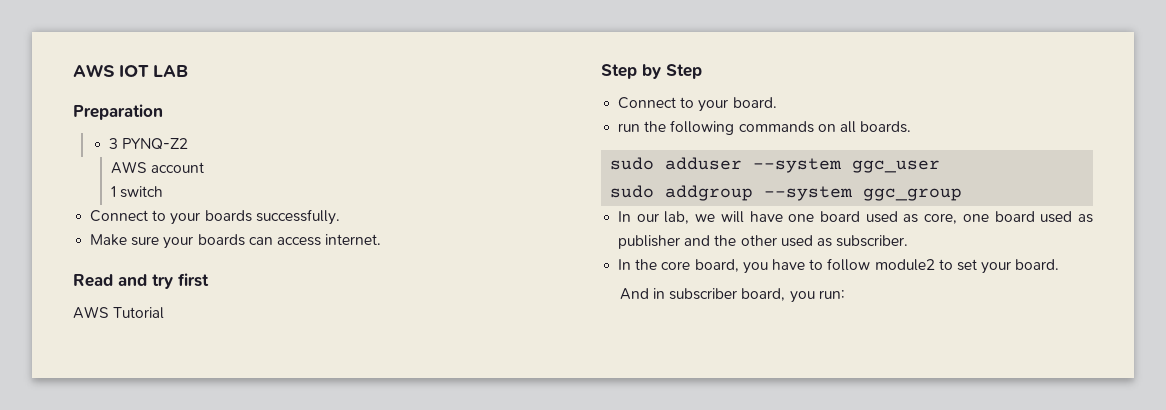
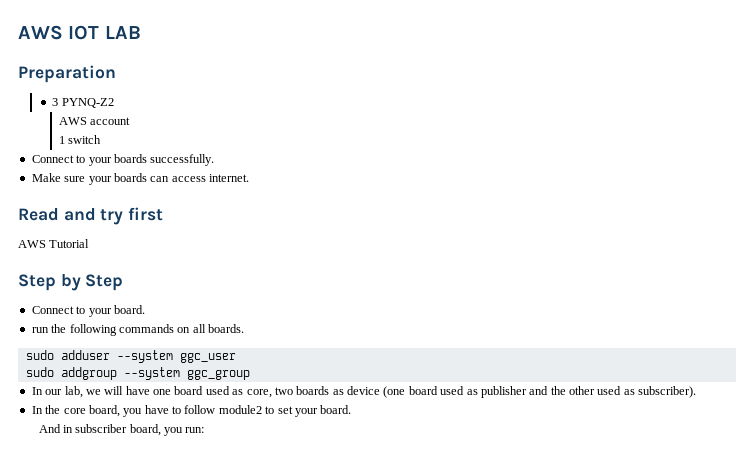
- In our lab, we will have one board used as core, one board used as publisher and the other used as subscriber.
+ In our lab, we will have one board used as core, two boards as device (one board used as publisher and the other used as subscriber).

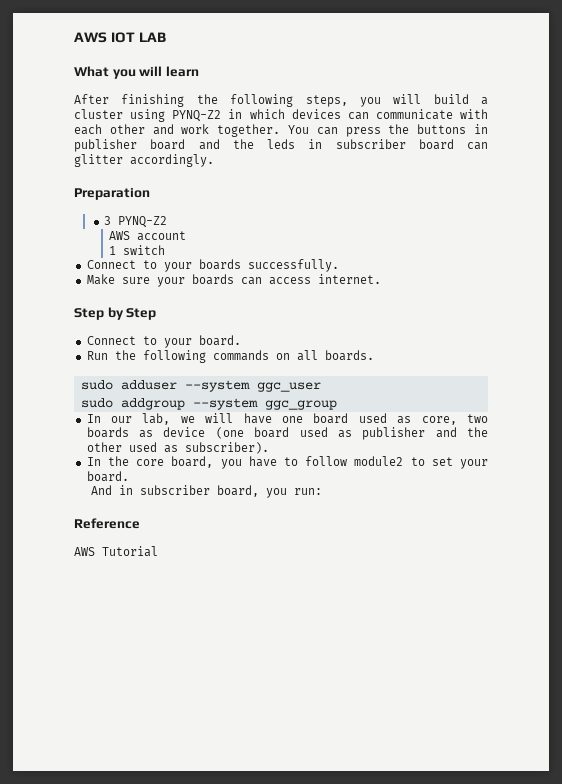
+ What you will learn
+ After finishing the following steps, you will build a cluster using PYNQ-Z2 in which devices can communicate with each other and work together. You can press the buttons in publisher board and the leds in subscriber board can glitter accordingly.
- Read and try first
- AWS Tutorial
- run the following commands on all boards.
+ Run the following commands on all boards.
+ Reference
+ AWS Tutorial

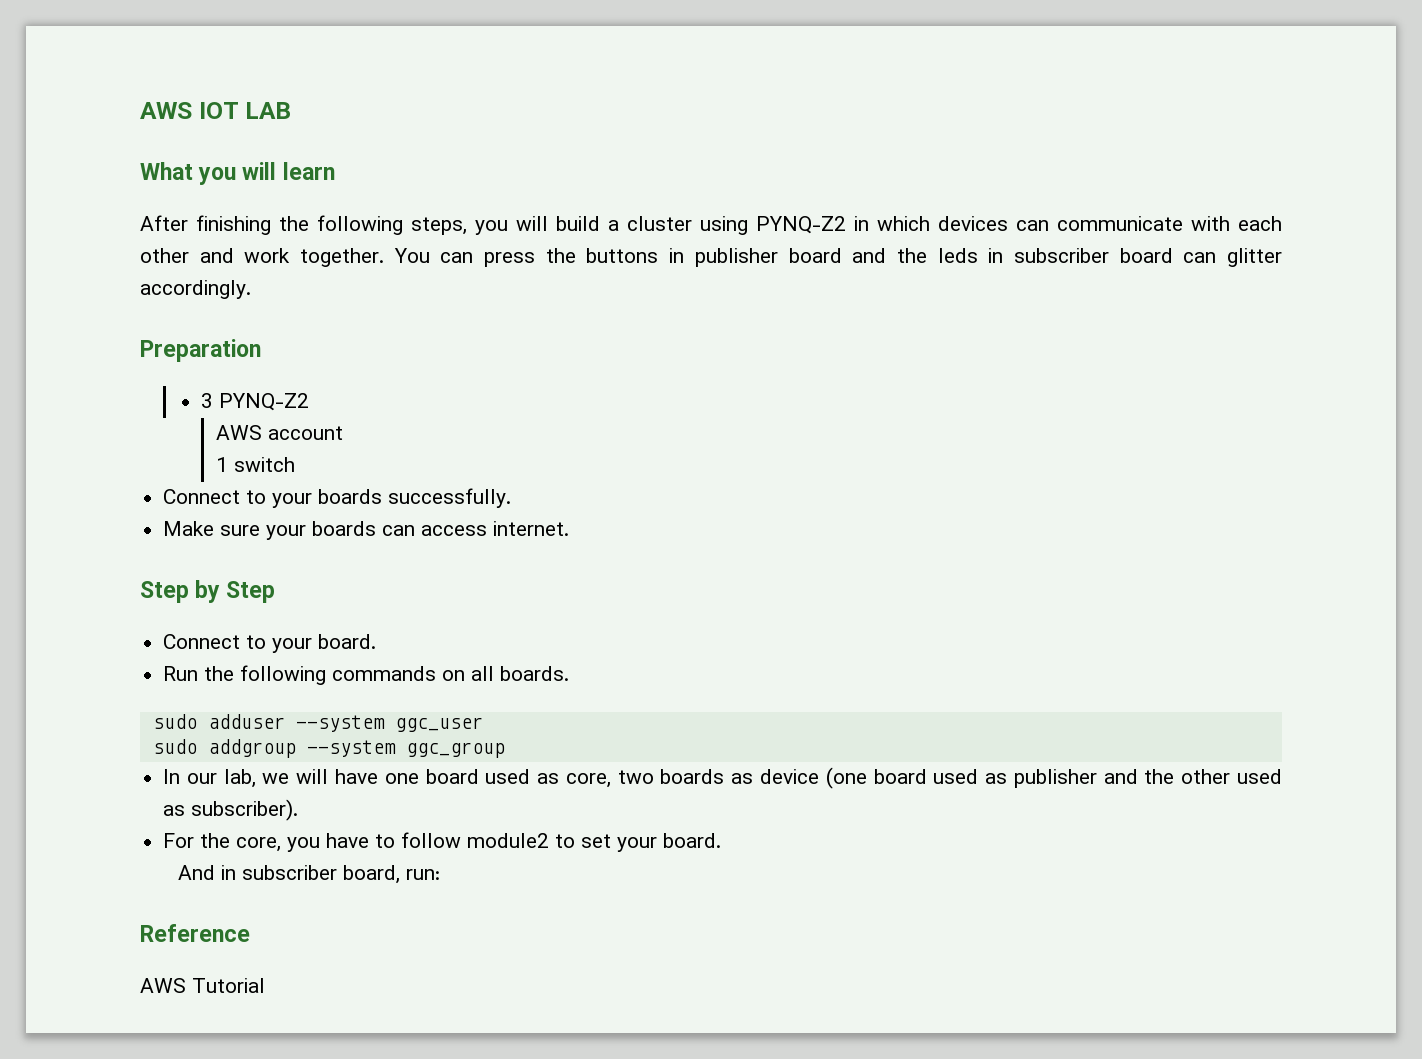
- In the core board, you have to follow module2 to set your board.
+ For the core, you have to follow module2 to set your board.
- And in subscriber board, you run:
+ And in subscriber board, run:

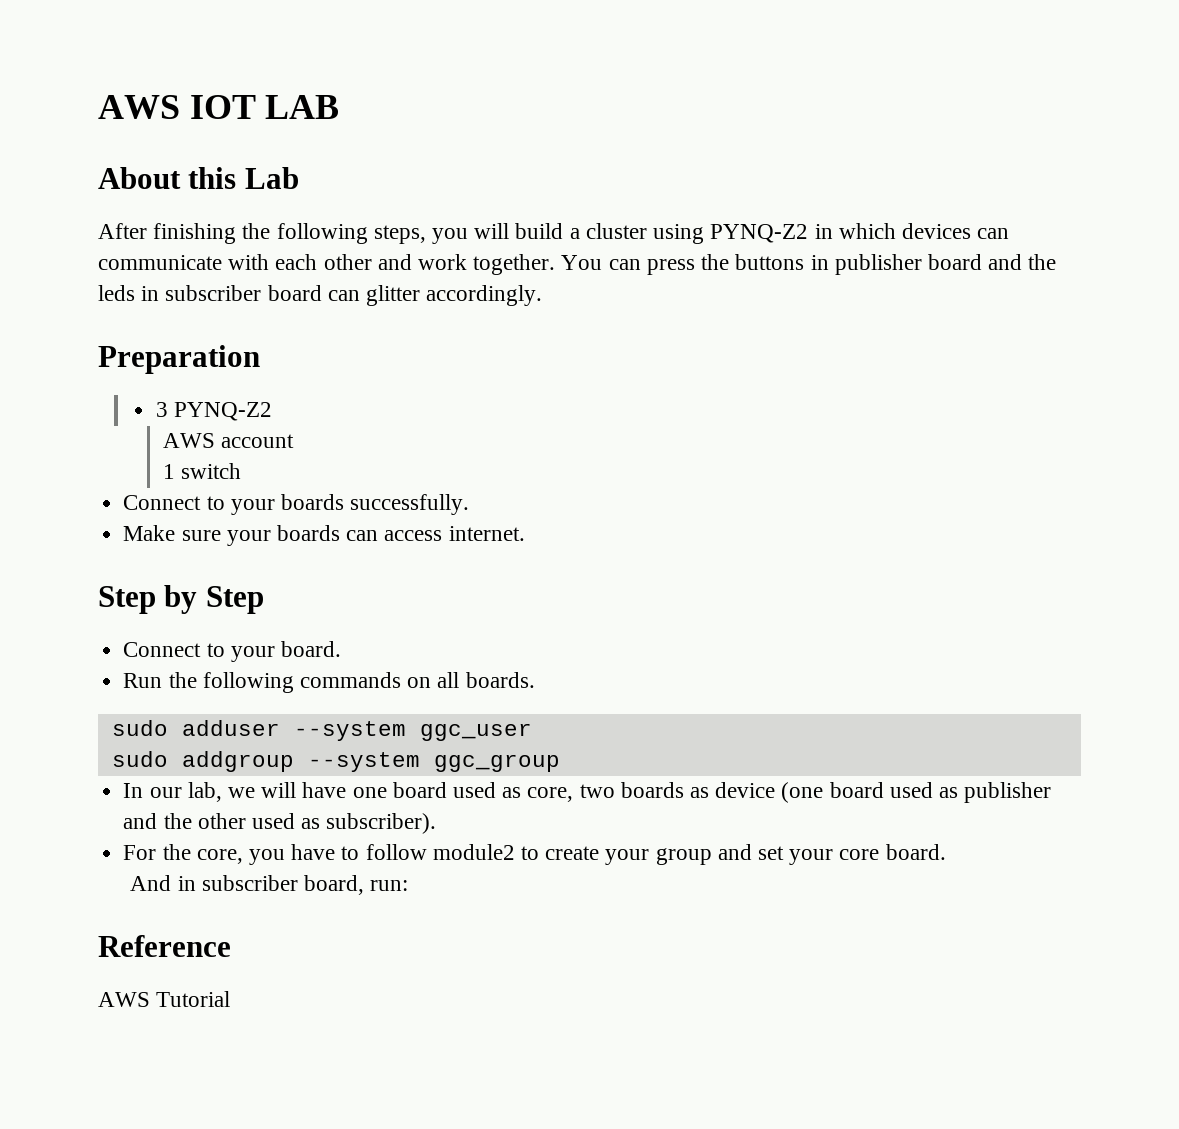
- What you will learn
+ About this Lab
- For the core, you have to follow module2 to set your board.
+ For the core, you have to follow module2 to create your group and set your core board.

